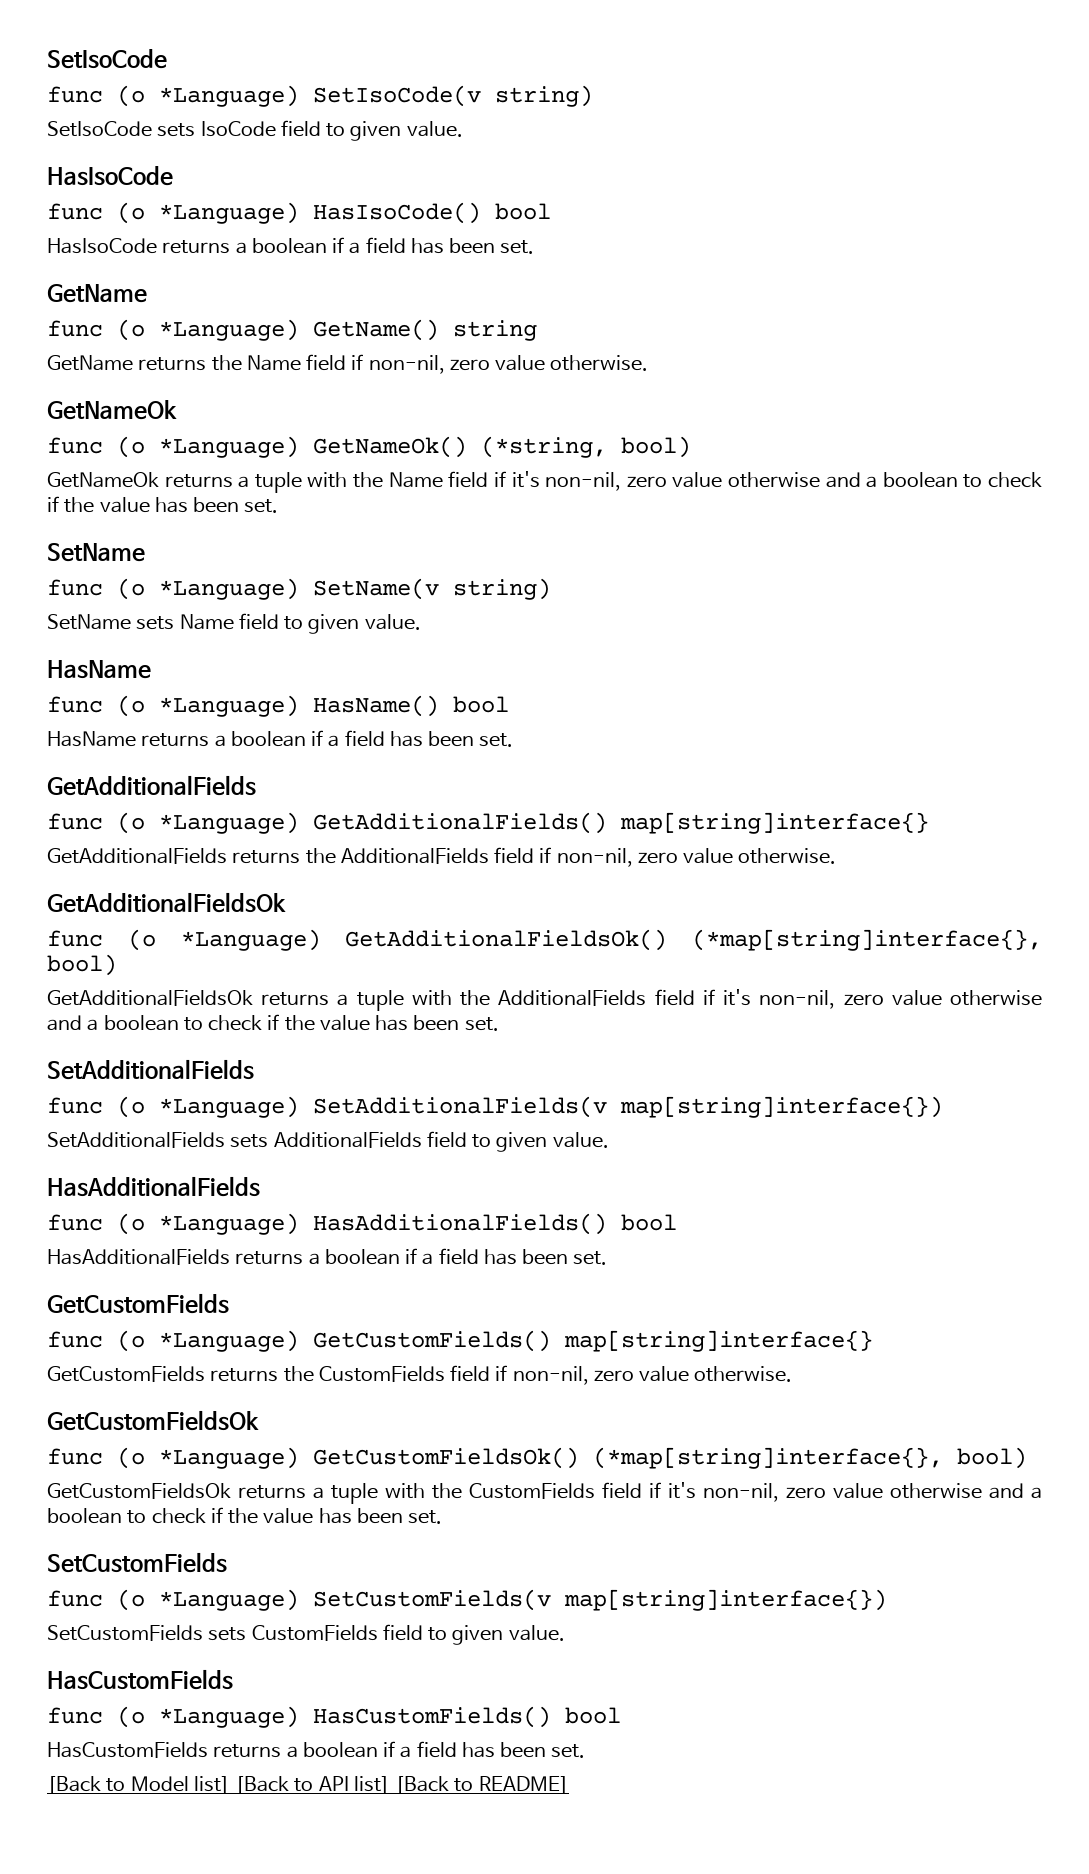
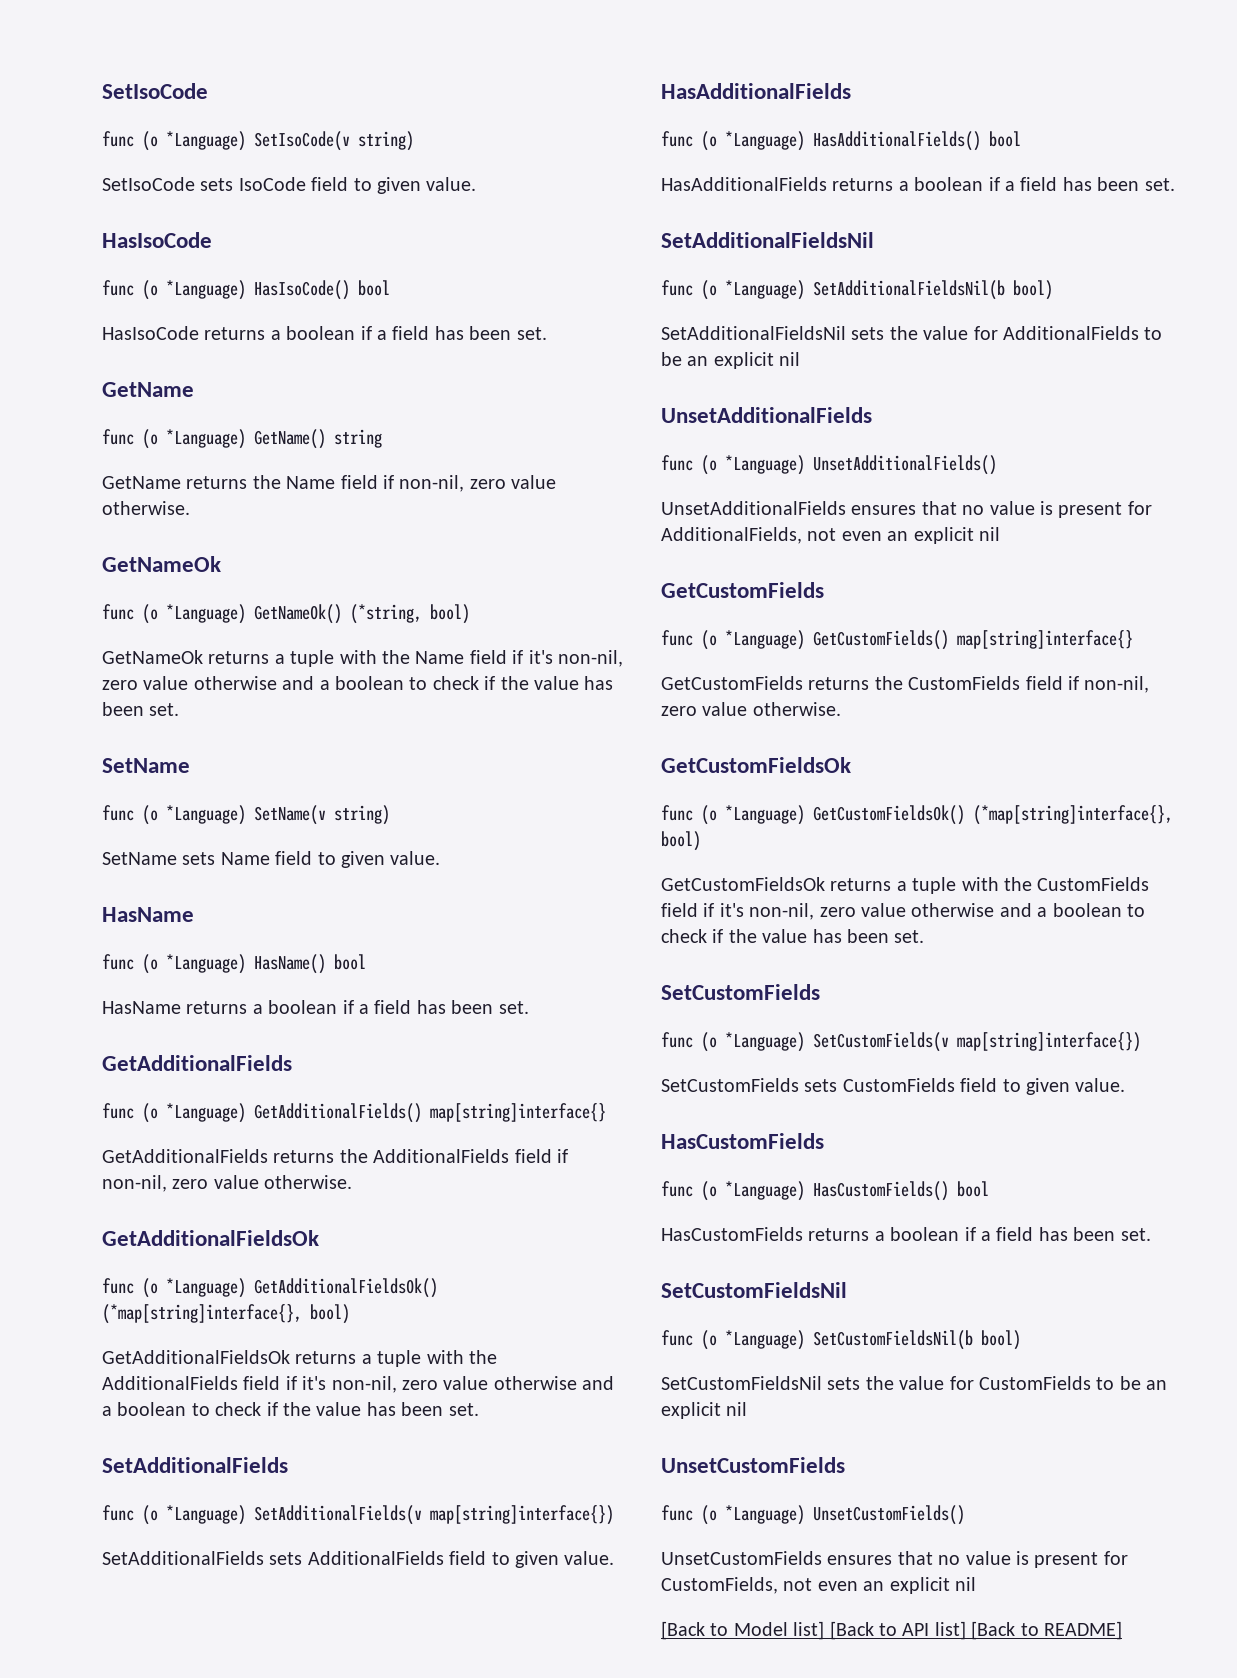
  HasAdditionalFields returns a boolean if a field has been set.
+ SetAdditionalFieldsNil
+ func (o *Language) SetAdditionalFieldsNil(b bool)
+ SetAdditionalFieldsNil sets the value for AdditionalFields to be an explicit nil
+ UnsetAdditionalFields
+ func (o *Language) UnsetAdditionalFields()
+ UnsetAdditionalFields ensures that no value is present for AdditionalFields, not even an explicit nil
  HasCustomFields returns a boolean if a field has been set.
+ SetCustomFieldsNil
+ func (o *Language) SetCustomFieldsNil(b bool)
+ SetCustomFieldsNil sets the value for CustomFields to be an explicit nil
+ UnsetCustomFields
+ func (o *Language) UnsetCustomFields()
+ UnsetCustomFields ensures that no value is present for CustomFields, not even an explicit nil

